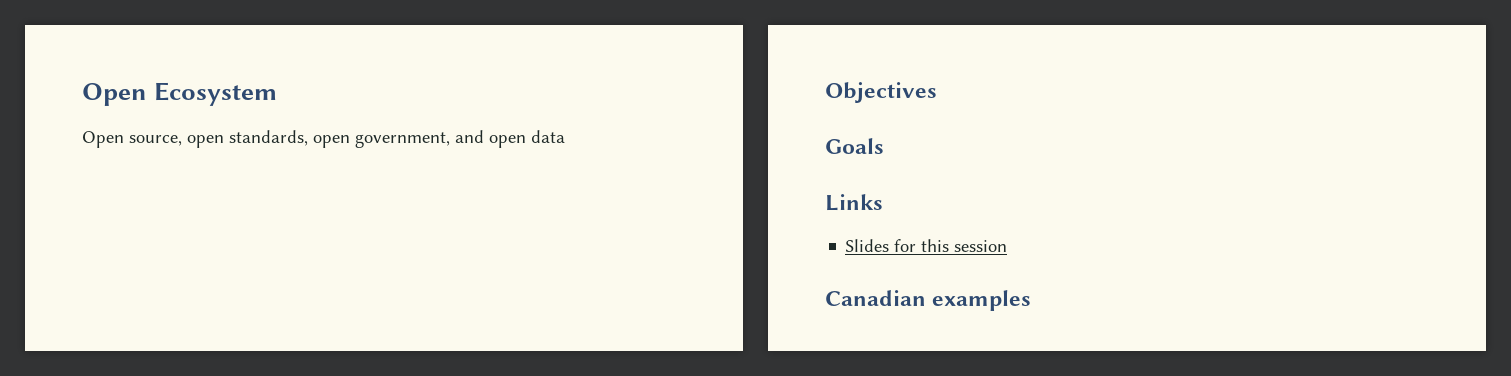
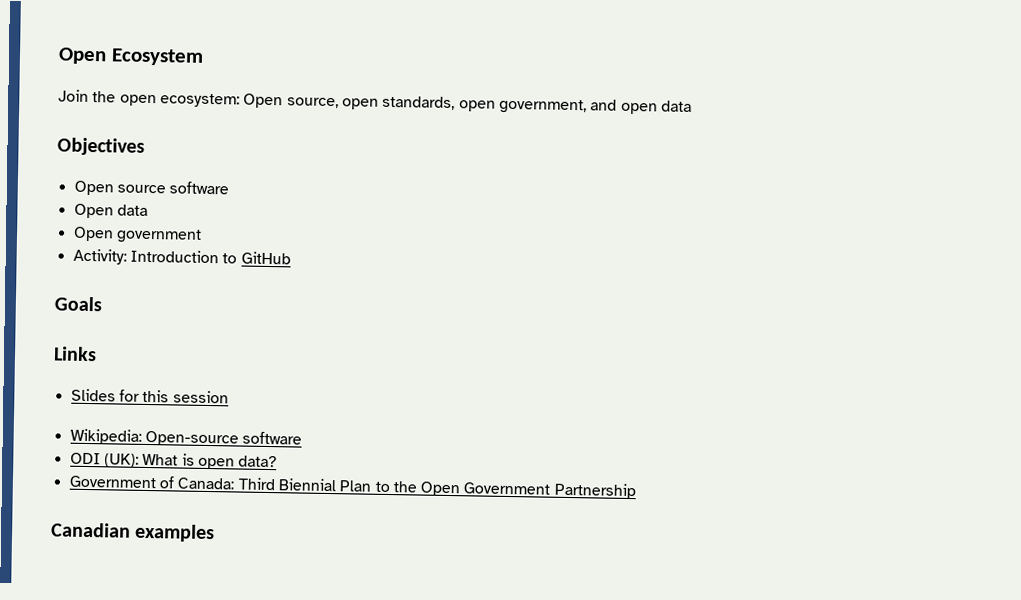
- Open source, open standards, open government, and open data
+ Join the open ecosystem: Open source, open standards, open government, and open data
+ Open source software
+ Open data
+ Open government
+ Activity: Introduction to GitHub
+ Wikipedia: Open-source software
+ ODI (UK): What is open data?
+ Government of Canada: Third Biennial Plan to the Open Government Partnership

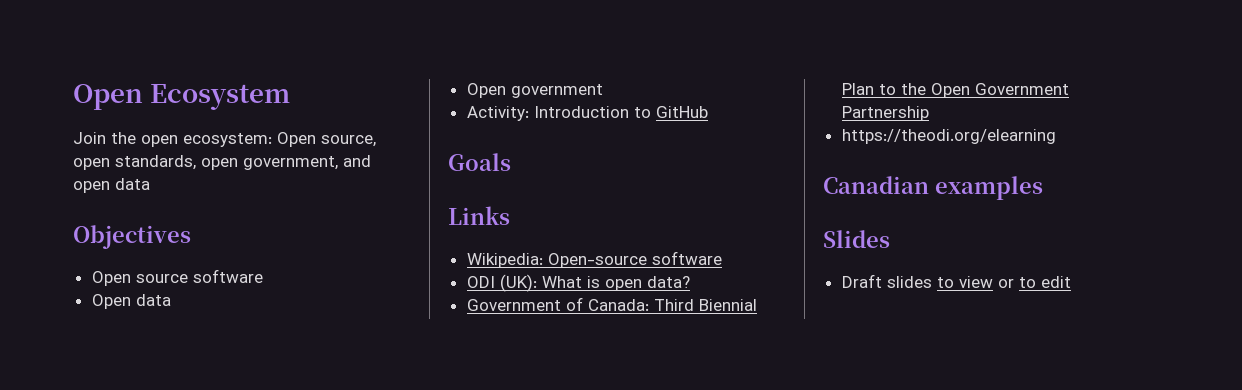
- Slides for this session
+ https://theodi.org/elearning
+ Slides
+ Draft slides to view or to edit

